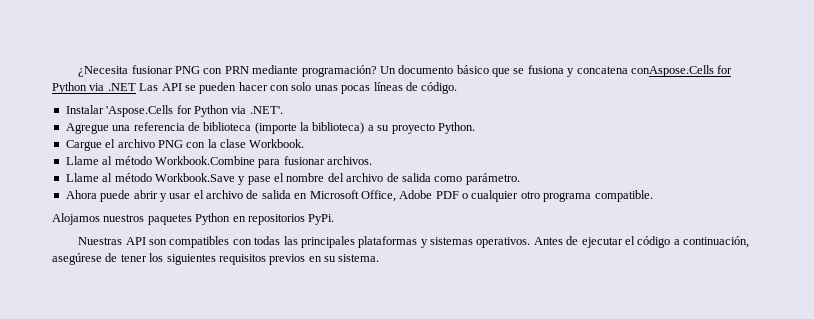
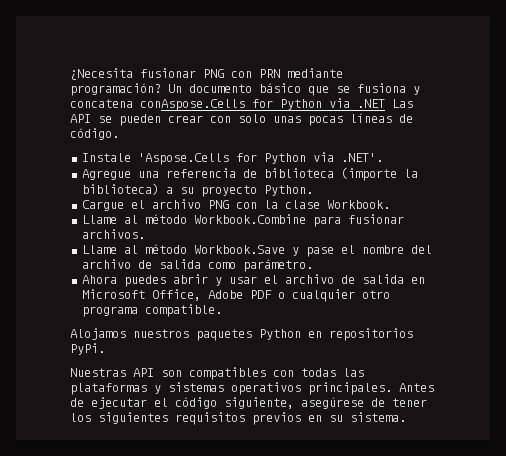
- Un documento básico que se fusiona y concatena conAspose.Cells for Python via .NET Las API se pueden hacer con solo unas pocas líneas de código.
+ Un documento básico que se fusiona y concatena conAspose.Cells for Python via .NET Las API se pueden crear con solo unas pocas líneas de código.
- Instalar 'Aspose.Cells for Python via .NET'.
+ Instale 'Aspose.Cells for Python via .NET'.
- Ahora puede abrir y usar el archivo de salida en Microsoft Office, Adobe PDF o cualquier otro programa compatible.
+ Ahora puedes abrir y usar el archivo de salida en Microsoft Office, Adobe PDF o cualquier otro programa compatible.
- Nuestras API son compatibles con todas las principales plataformas y sistemas operativos.
+ Nuestras API son compatibles con todas las plataformas y sistemas operativos principales.
- Antes de ejecutar el código a continuación, asegúrese de tener los siguientes requisitos previos en su sistema.
+ Antes de ejecutar el código siguiente, asegúrese de tener los siguientes requisitos previos en su sistema.

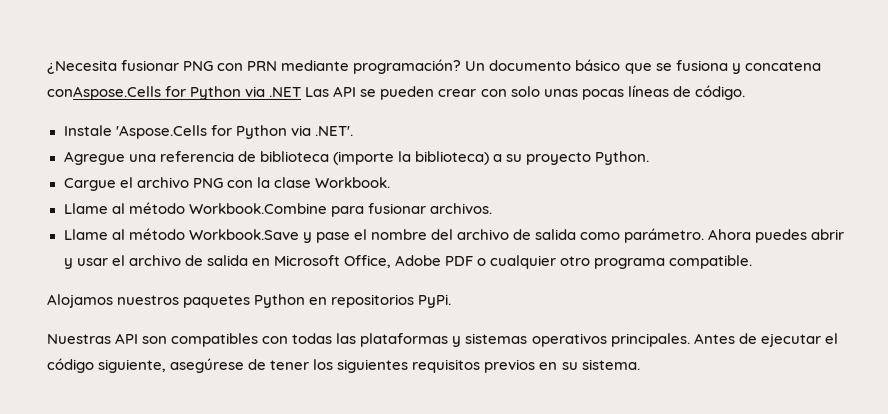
- Llame al método Workbook.Save y pase el nombre del archivo de salida como parámetro.
- Ahora puedes abrir y usar el archivo de salida en Microsoft Office, Adobe PDF o cualquier otro programa compatible.
+ Llame al método Workbook.Save y pase el nombre del archivo de salida como parámetro. Ahora puedes abrir y usar el archivo de salida en Microsoft Office, Adobe PDF o cualquier otro programa compatible.

